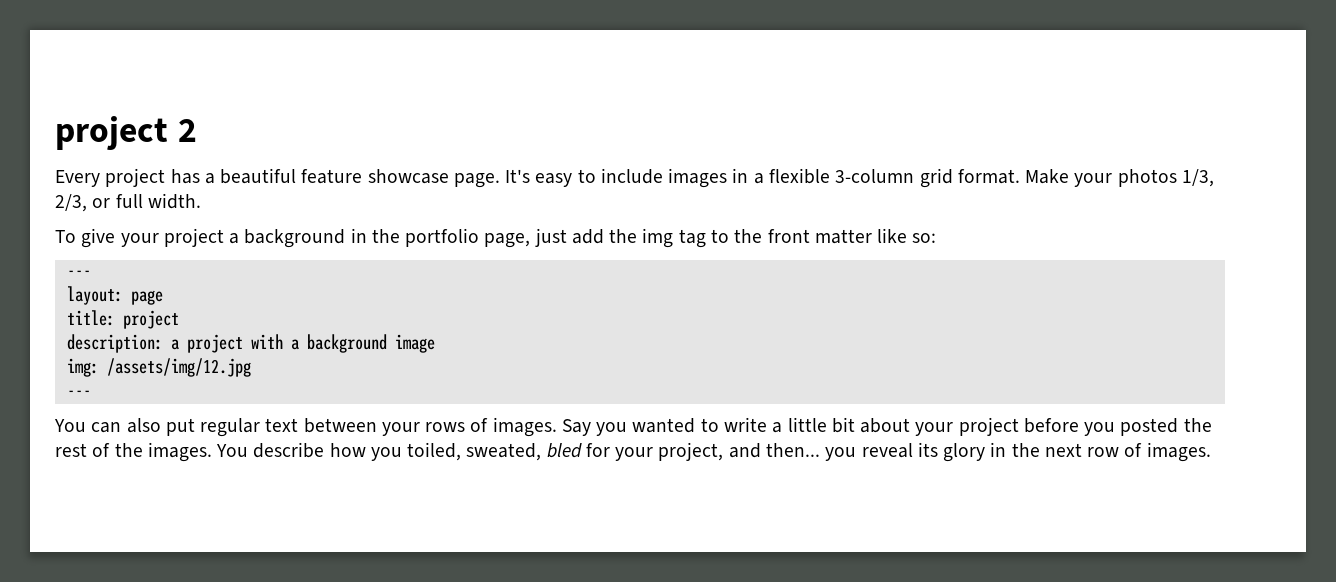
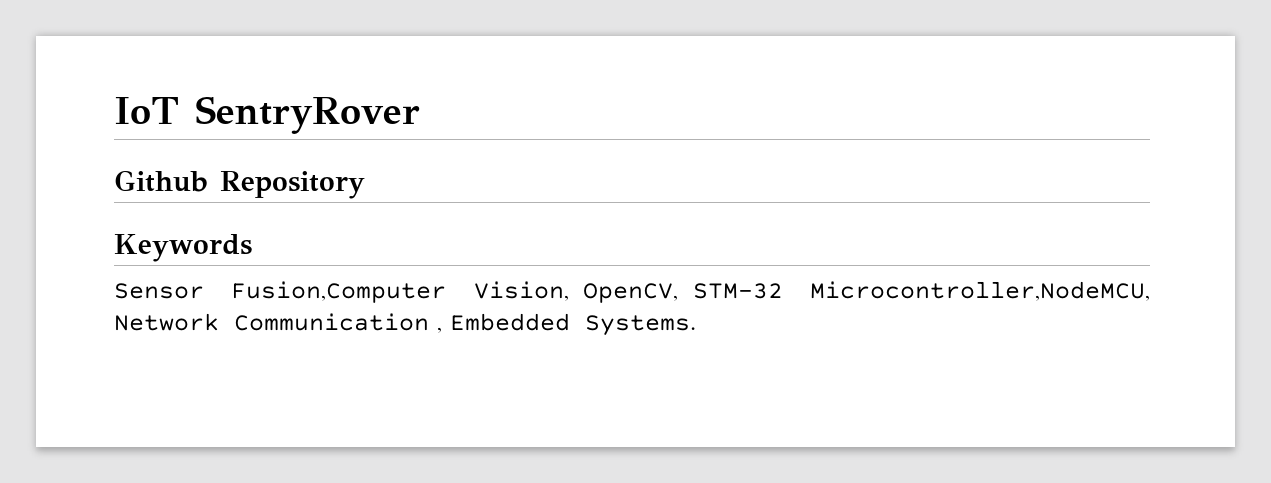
- project 2
- Every project has a beautiful feature showcase page. It's easy to include images in a flexible 3-column grid format. Make your photos 1/3, 2/3, or full width.
- To give your project a background in the portfolio page, just add the img tag to the front matter like so:
- ---
- layout: page
- title: project
- description: a project with a background image
- img: /assets/img/12.jpg
- ---
- You can also put regular text between your rows of images. Say you wanted to write a little bit about your project before you posted the rest of the images. You describe how you toiled, sweated, bled for your project, and then... you reveal its glory in the next row of images.
+ IoT SentryRover
+ Github Repository
+ Keywords
+ Sensor Fusion,Computer Vision, OpenCV, STM-32 Microcontroller,NodeMCU, Network Communication , Embedded Systems.

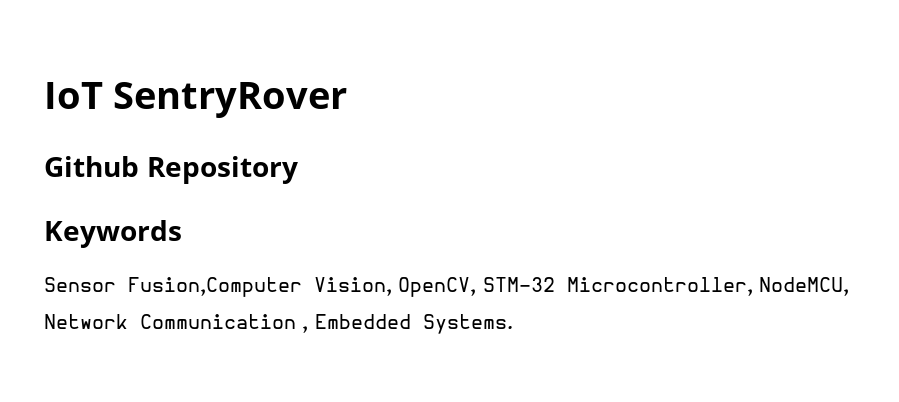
- Sensor Fusion,Computer Vision, OpenCV, STM-32 Microcontroller,NodeMCU, Network Communication , Embedded Systems.
+ Sensor Fusion,Computer Vision, OpenCV, STM-32 Microcontroller, NodeMCU, Network Communication , Embedded Systems.

